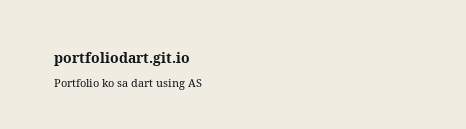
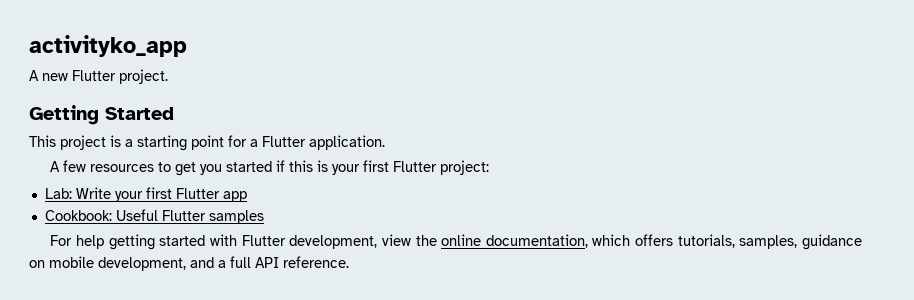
- portfoliodart.git.io
- Portfolio ko sa dart using AS
+ activityko_app
+ A new Flutter project.
+ Getting Started
+ This project is a starting point for a Flutter application.
+ A few resources to get you started if this is your first Flutter project:
+ Lab: Write your first Flutter app
+ Cookbook: Useful Flutter samples
+ For help getting started with Flutter development, view the online documentation, which offers tutorials, samples, guidance on mobile development, and a full API reference.

